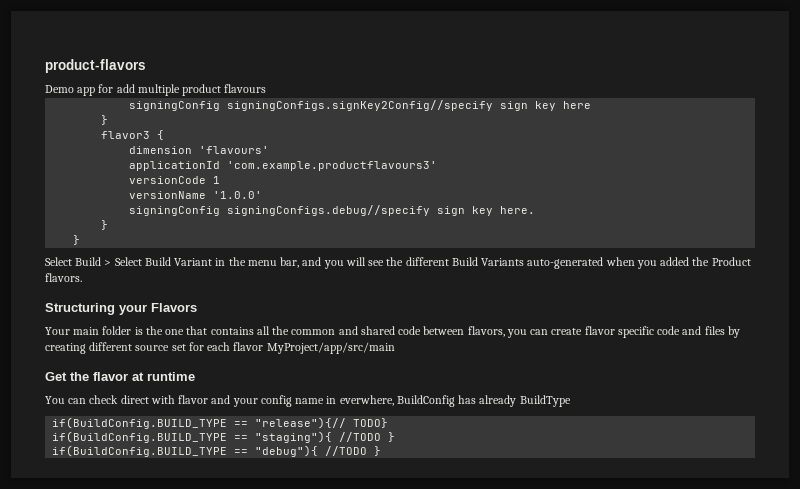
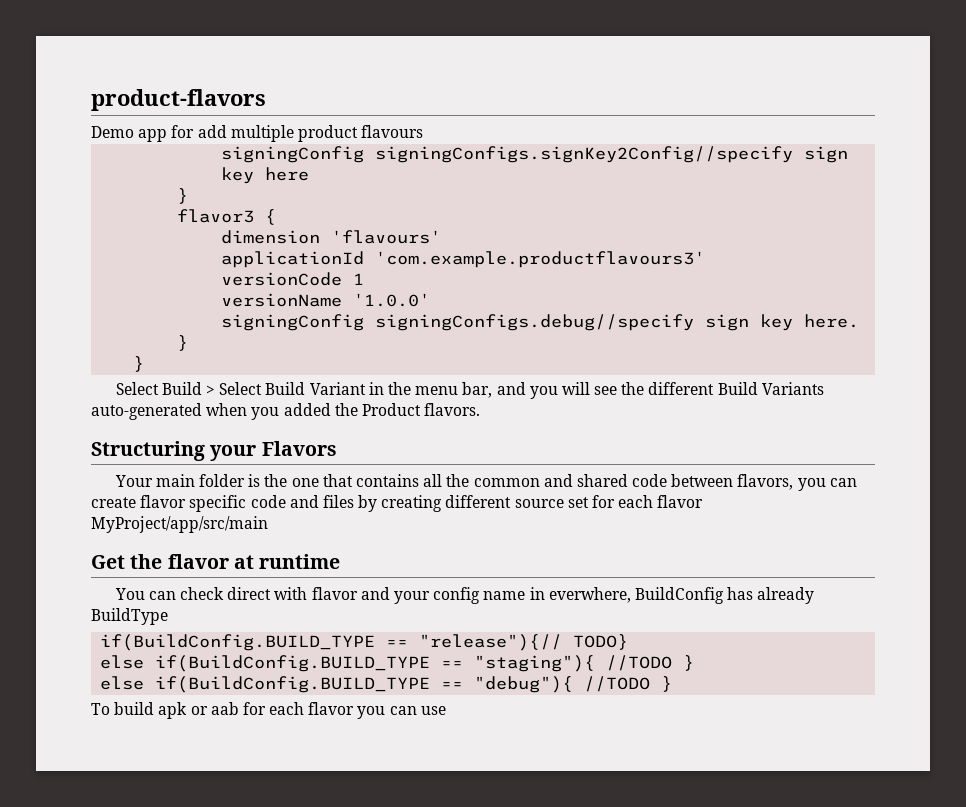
- if(BuildConfig.BUILD_TYPE == "staging"){ //TODO }
+ else if(BuildConfig.BUILD_TYPE == "staging"){ //TODO }
- if(BuildConfig.BUILD_TYPE == "debug"){ //TODO }
+ else if(BuildConfig.BUILD_TYPE == "debug"){ //TODO }
+ To build apk or aab for each flavor you can use

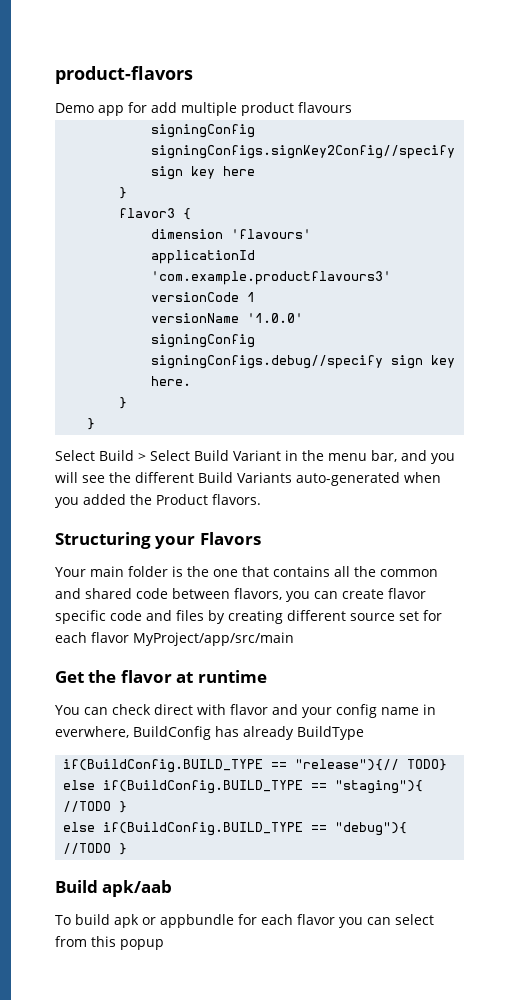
+ Build apk/aab
- To build apk or aab for each flavor you can use
+ To build apk or appbundle for each flavor you can select from this popup

